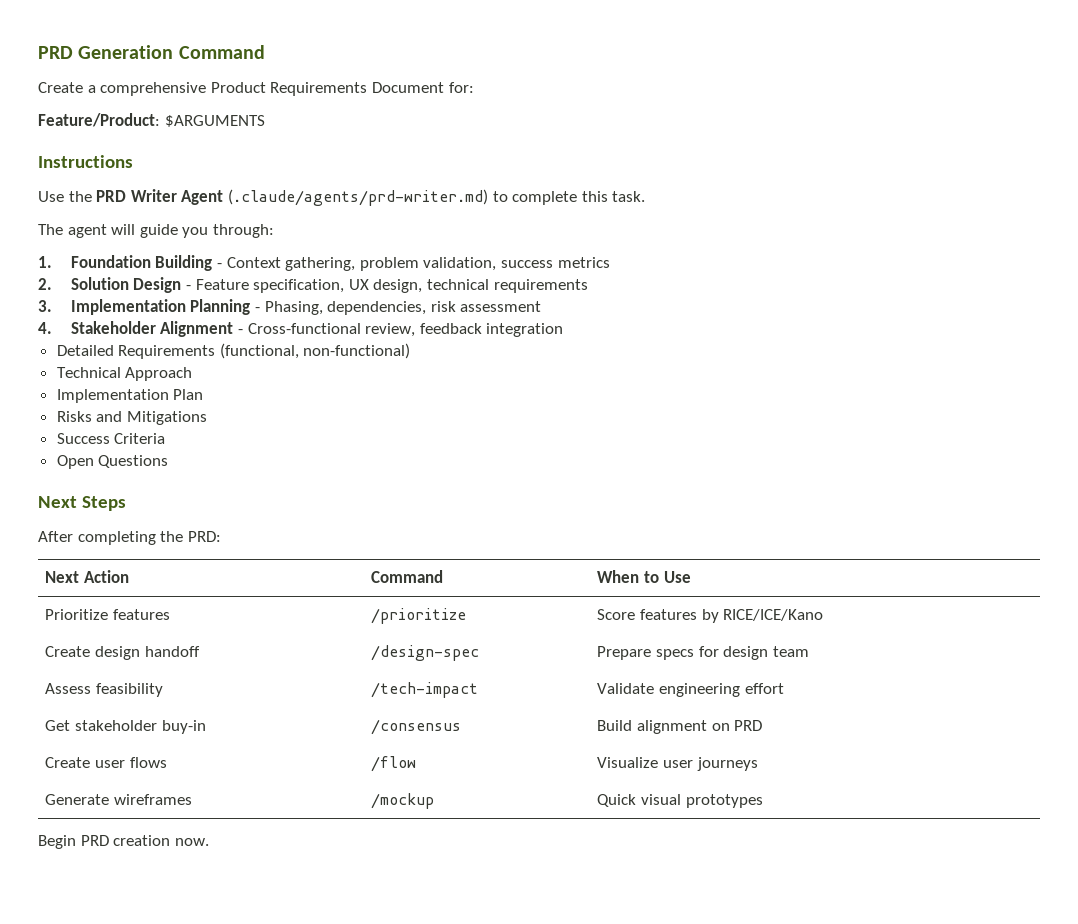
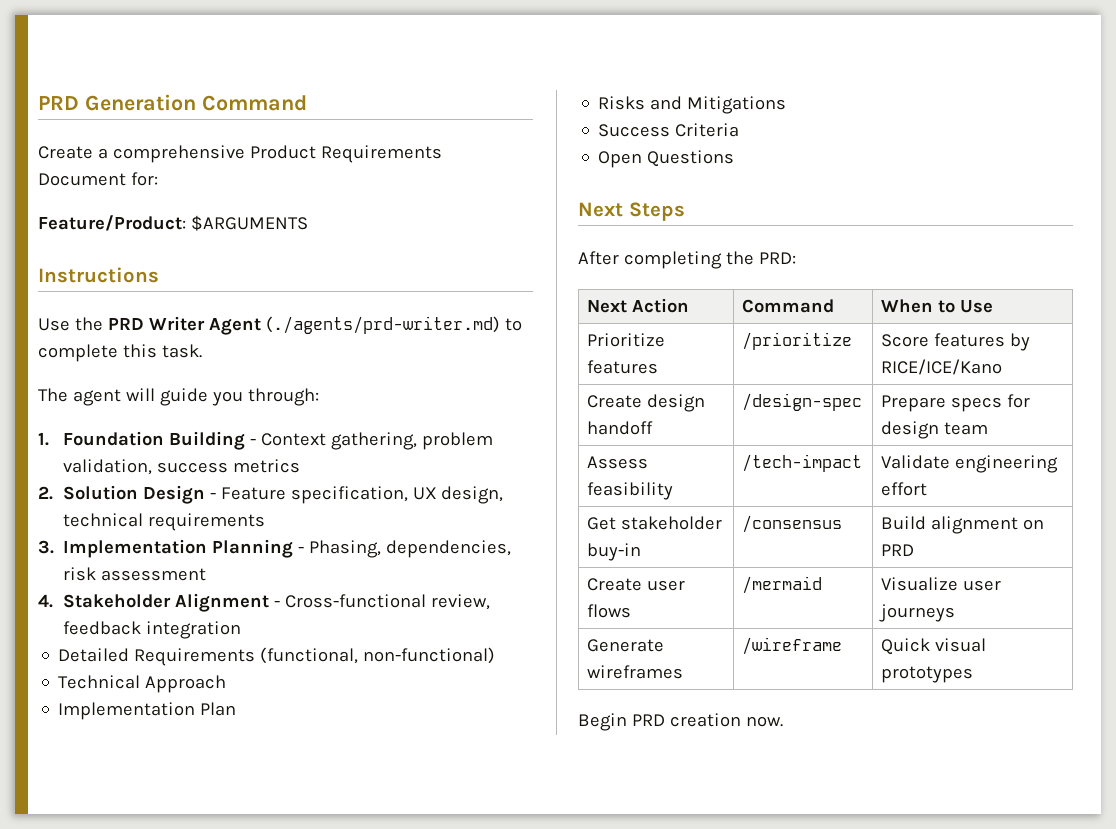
- Use the PRD Writer Agent (.claude/agents/prd-writer.md) to complete this task.
+ Use the PRD Writer Agent (./agents/prd-writer.md) to complete this task.
- Create user flows | /flow | Visualize user journeys
+ Create user flows | /mermaid | Visualize user journeys
- Generate wireframes | /mockup | Quick visual prototypes
+ Generate wireframes | /wireframe | Quick visual prototypes

